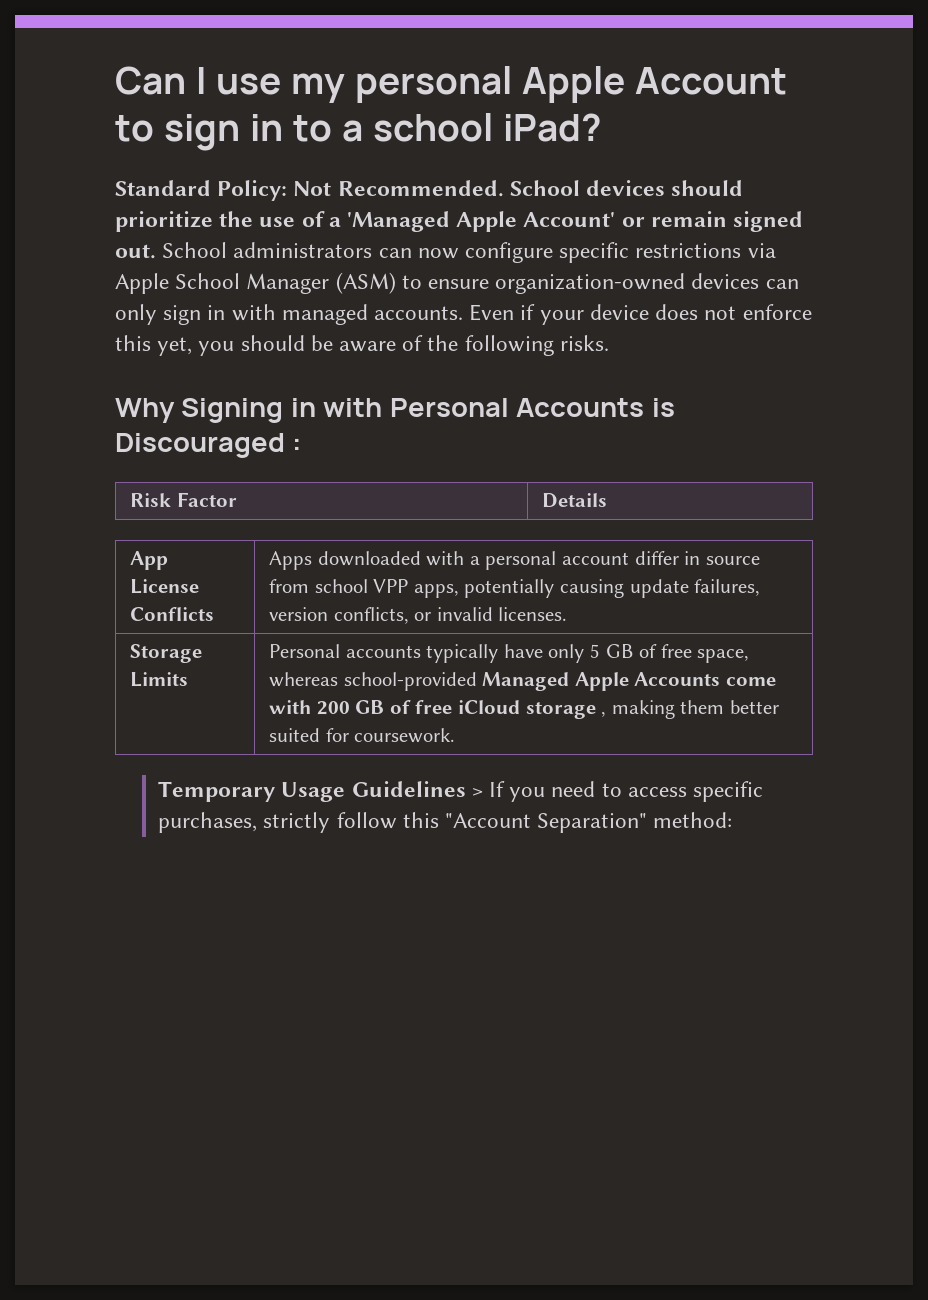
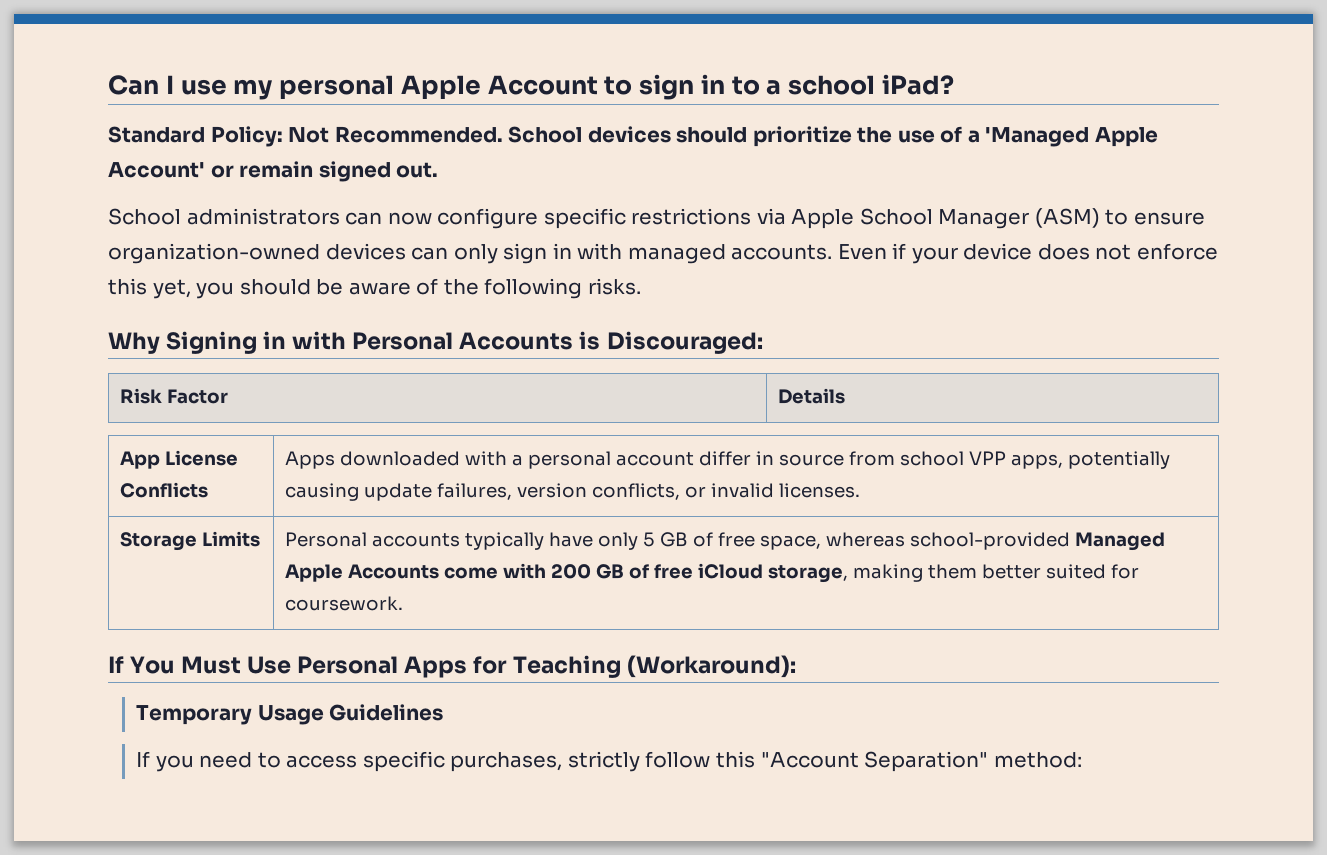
- School devices should prioritize the use of a 'Managed Apple Account' or remain signed out. School administrators can now configure specific restrictions via Apple School Manager (ASM) to ensure organization-owned devices can only sign in with managed accounts.
+ School devices should prioritize the use of a 'Managed Apple Account' or remain signed out.
+ School administrators can now configure specific restrictions via Apple School Manager (ASM) to ensure organization-owned devices can only sign in with managed accounts.
- Why Signing in with Personal Accounts is Discouraged :
+ Why Signing in with Personal Accounts is Discouraged:
- Storage Limits | Personal accounts typically have only 5 GB of free space, whereas school-provided Managed Apple Accounts come with 200 GB of free iCloud storage , making them better suited for coursework.
+ Storage Limits | Personal accounts typically have only 5 GB of free space, whereas school-provided Managed Apple Accounts come with 200 GB of free iCloud storage, making them better suited for coursework.
+ If You Must Use Personal Apps for Teaching (Workaround):
- Temporary Usage Guidelines > If you need to access specific purchases, strictly follow this "Account Separation" method:
+ Temporary Usage Guidelines
+ If you need to access specific purchases, strictly follow this "Account Separation" method:

